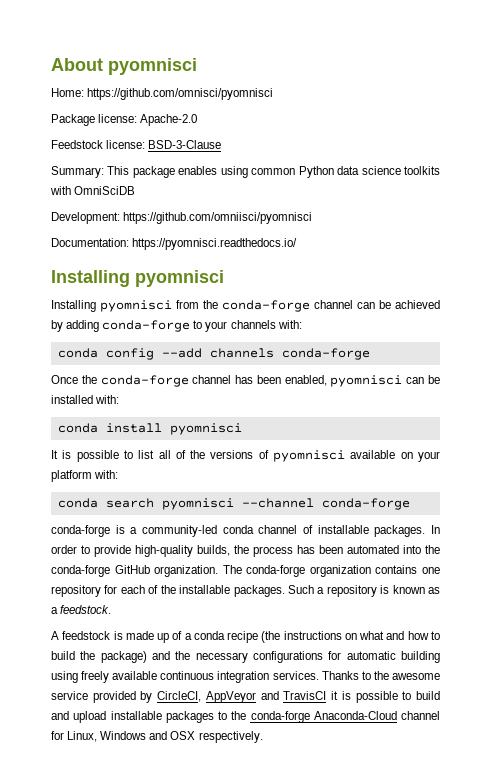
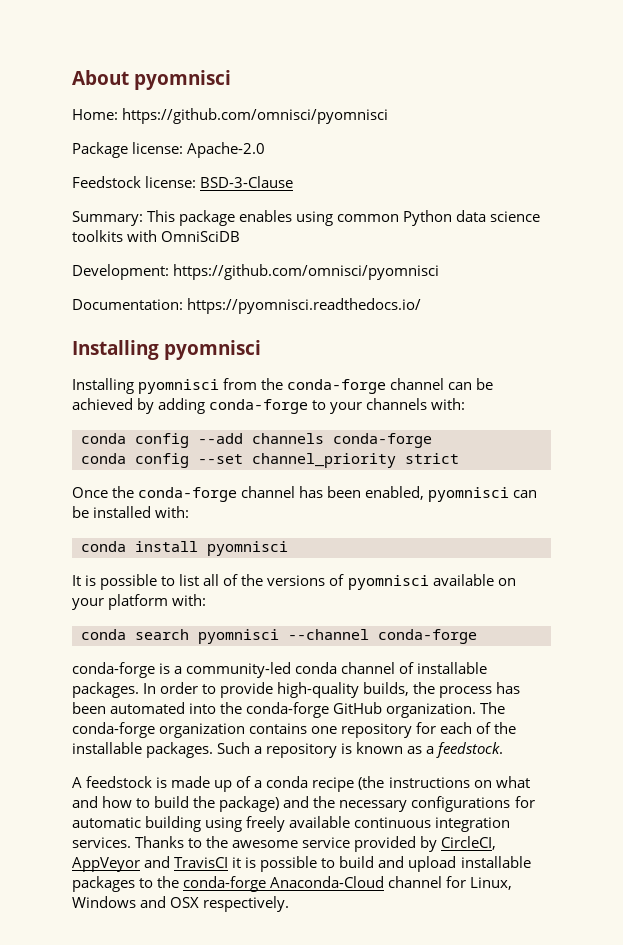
- Development: https://github.com/omniisci/pyomnisci
+ Development: https://github.com/omnisci/pyomnisci
+ conda config --set channel_priority strict

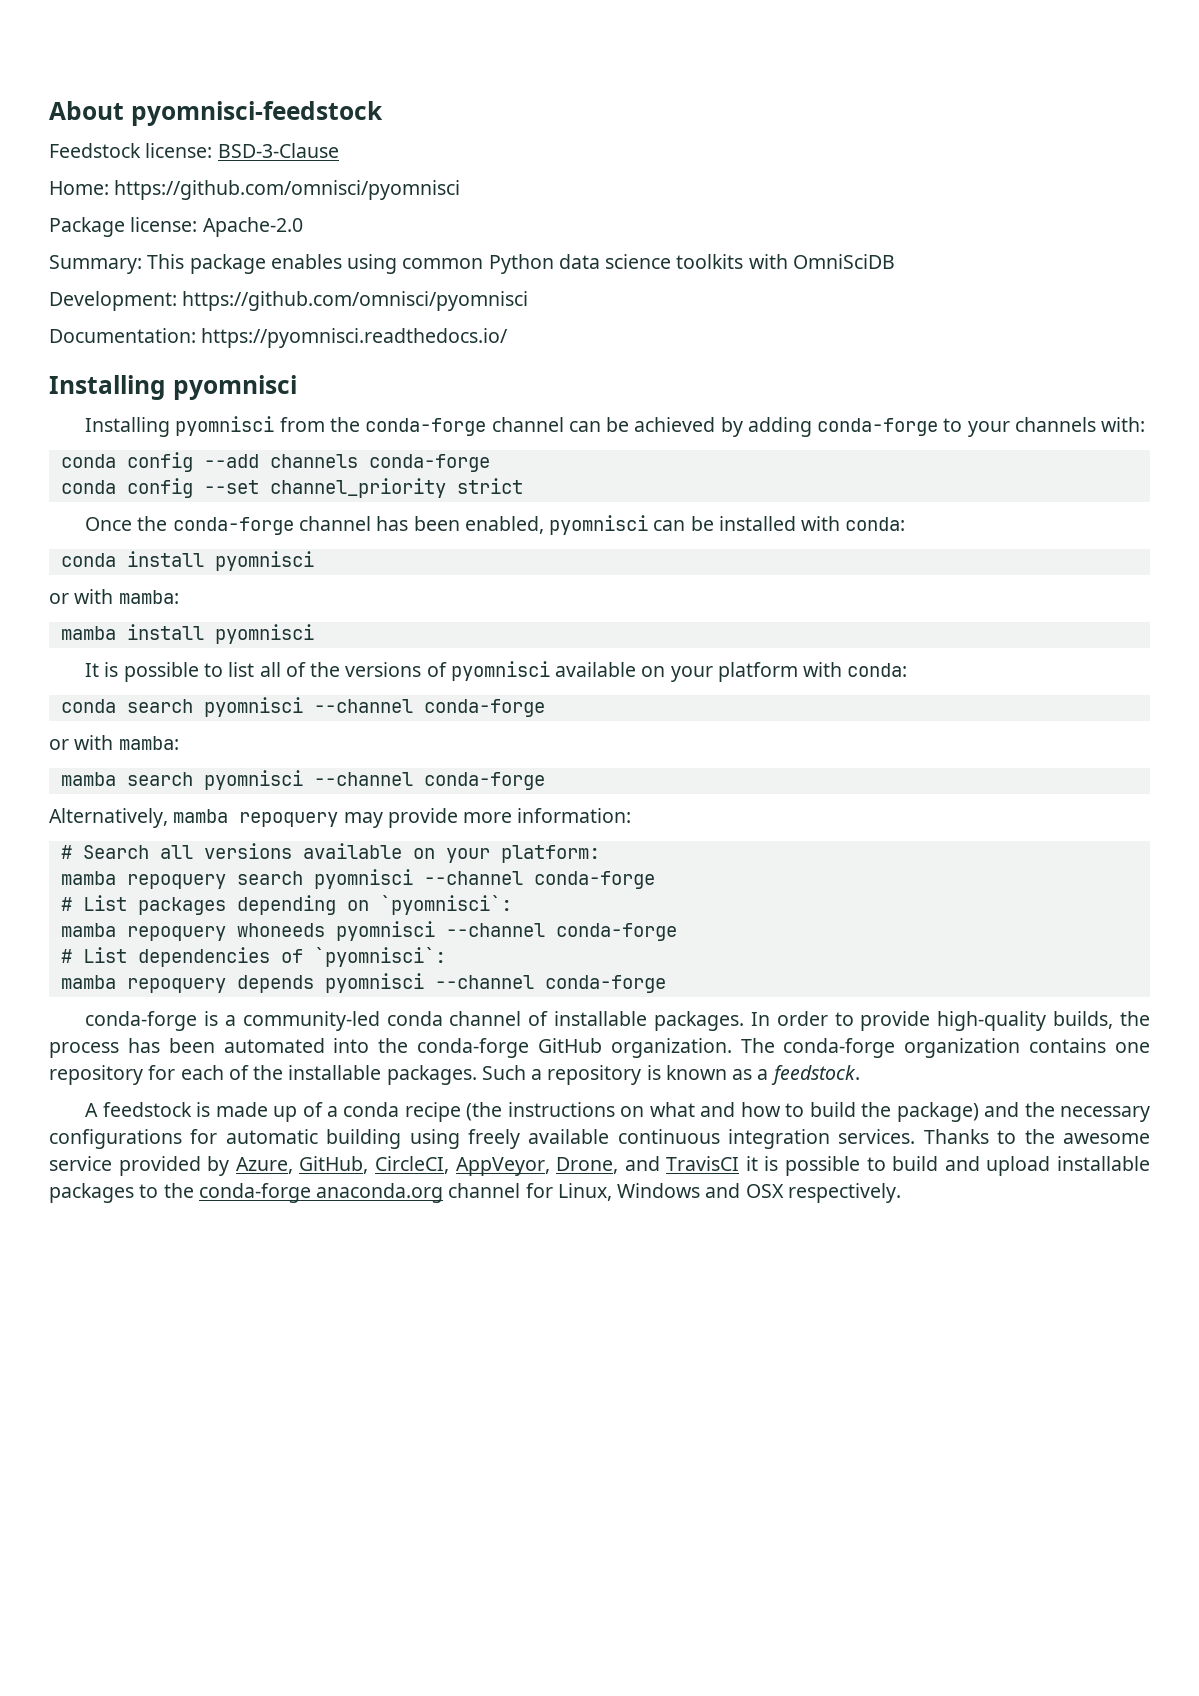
- About pyomnisci
+ About pyomnisci-feedstock
+ Feedstock license: BSD-3-Clause
- Feedstock license: BSD-3-Clause
- Once the conda-forge channel has been enabled, pyomnisci can be installed with:
+ Once the conda-forge channel has been enabled, pyomnisci can be installed with conda:
  conda install pyomnisci
+ or with mamba:
+ mamba install pyomnisci
- It is possible to list all of the versions of pyomnisci available on your platform with:
+ It is possible to list all of the versions of pyomnisci available on your platform with conda:
  conda search pyomnisci --channel conda-forge
+ or with mamba:
+ mamba search pyomnisci --channel conda-forge
+ Alternatively, mamba repoquery may provide more information:
+ # Search all versions available on your platform:
+ mamba repoquery search pyomnisci --channel conda-forge
+ # List packages depending on `pyomnisci`:
+ mamba repoquery whoneeds pyomnisci --channel conda-forge
+ # List dependencies of `pyomnisci`:
+ mamba repoquery depends pyomnisci --channel conda-forge
- Thanks to the awesome service provided by CircleCI, AppVeyor and TravisCI it is possible to build and upload installable packages to the conda-forge Anaconda-Cloud channel for Linux, Windows and OSX respectively.
+ Thanks to the awesome service provided by Azure, GitHub, CircleCI, AppVeyor, Drone, and TravisCI it is possible to build and upload installable packages to the conda-forge anaconda.org channel for Linux, Windows and OSX respectively.

